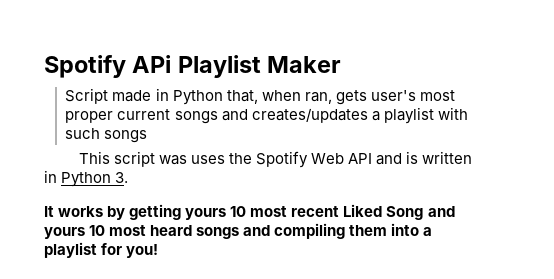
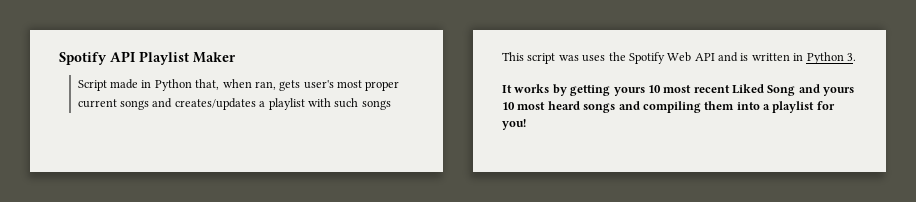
- Spotify APi Playlist Maker
+ Spotify API Playlist Maker

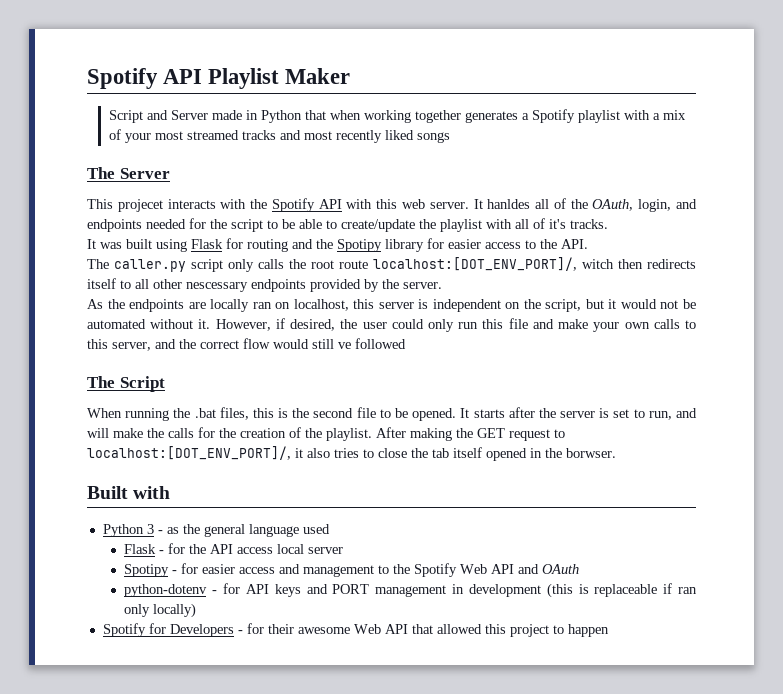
- Script made in Python that, when ran, gets user's most proper current songs and creates/updates a playlist with such songs
+ Script and Server made in Python that when working together generates a Spotify playlist with a mix of your most streamed tracks and most recently liked songs
+ The Server
- This script was uses the Spotify Web API and is written in Python 3.
- It works by getting yours 10 most recent Liked Song and yours 10 most heard songs and compiling them into a playlist for you!
+ This projecet interacts with the Spotify API with this web server. It hanldes all of the OAuth, login, and endpoints needed for the script to be able to create/update the playlist with all of it's tracks.
+ It was built using Flask for routing and the Spotipy library for easier access to the API.
+ The caller.py script only calls the root route localhost:[DOT_ENV_PORT]/, witch then redirects itself to all other nescessary endpoints provided by the server.
+ As the endpoints are locally ran on localhost, this server is independent on the script, but it would not be automated without it. However, if desired, the user could only run this file and make your own calls to this server, and the correct flow would still ve followed
+ The Script
+ When running the .bat files, this is the second file to be opened. It starts after the server is set to run, and will make the calls for the creation of the playlist. After making the GET request to localhost:[DOT_ENV_PORT]/, it also tries to close the tab itself opened in the borwser.
+ Built with
+ Python 3 - as the general language used
+ Flask - for the API access local server
+ Spotipy - for easier access and management to the Spotify Web API and OAuth
+ python-dotenv - for API keys and PORT management in development (this is replaceable if ran only locally)
+ Spotify for Developers - for their awesome Web API that allowed this project to happen

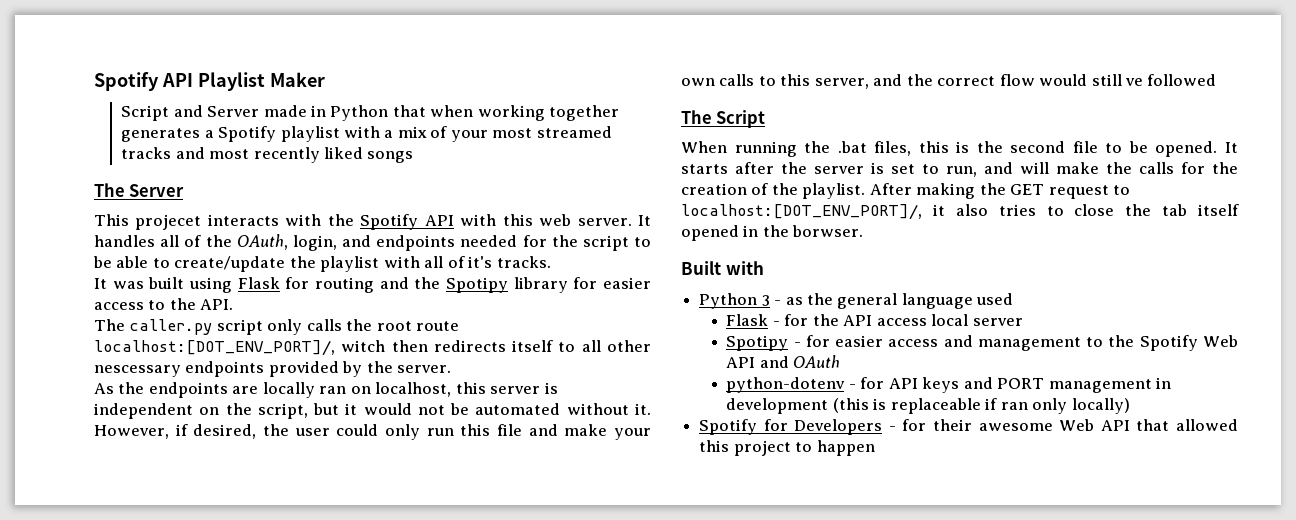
- It hanldes all of the OAuth, login, and endpoints needed for the script to be able to create/update the playlist with all of it's tracks.
+ It handles all of the OAuth, login, and endpoints needed for the script to be able to create/update the playlist with all of it's tracks.

